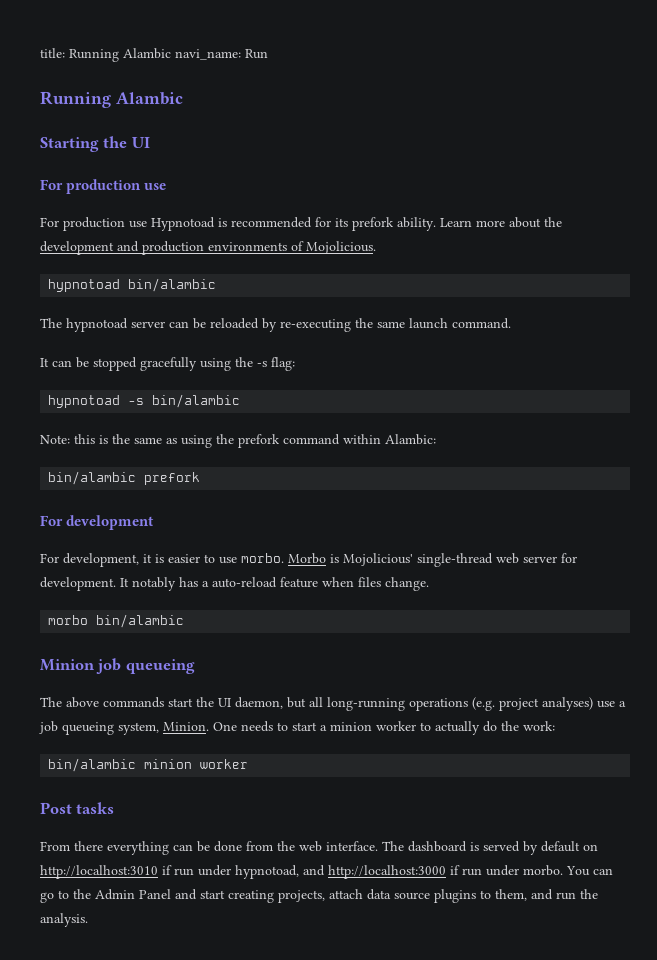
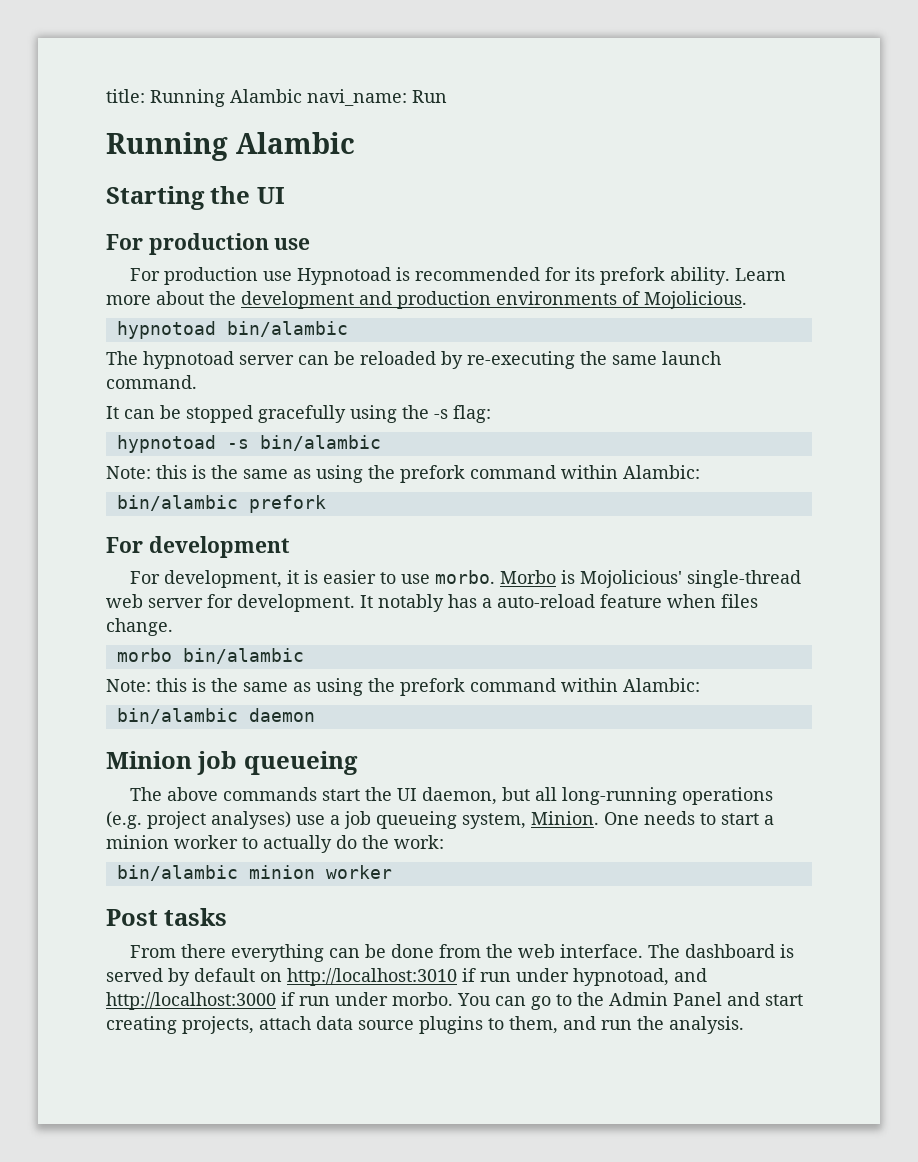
  morbo bin/alambic
+ Note: this is the same as using the prefork command within Alambic:
+ bin/alambic daemon

